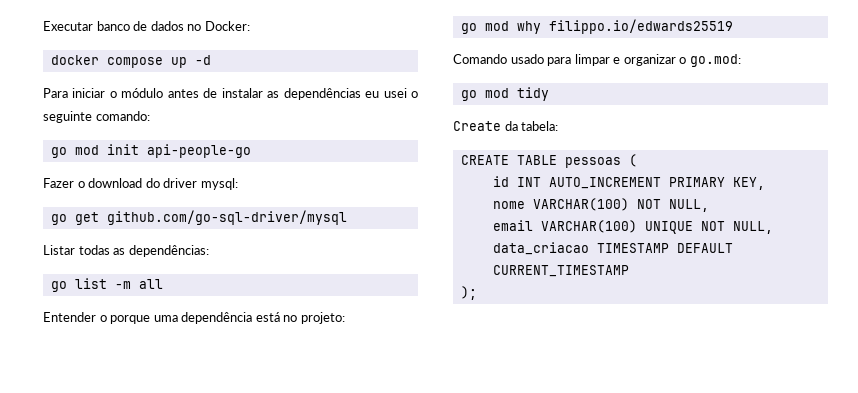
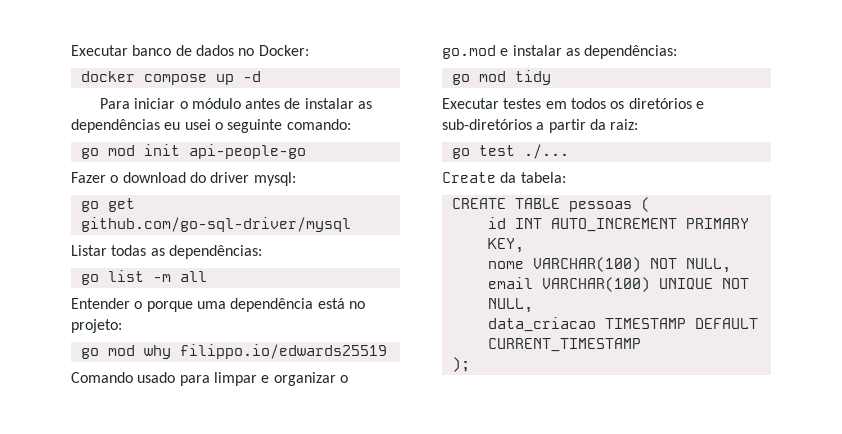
- Comando usado para limpar e organizar o go.mod:
+ Comando usado para limpar e organizar o go.mod e instalar as dependências:
  go mod tidy
+ Executar testes em todos os diretórios e sub-diretórios a partir da raiz:
+ go test ./...

